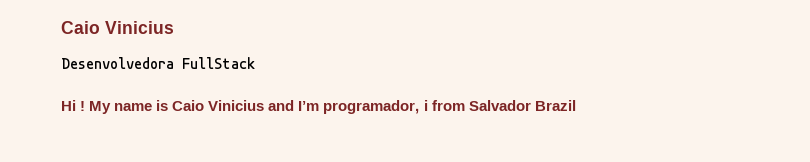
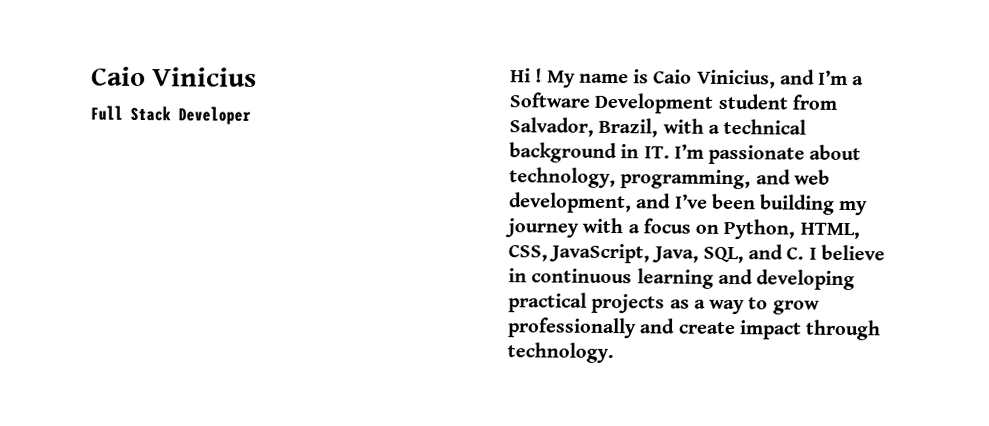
- Desenvolvedora FullStack
+ Full Stack Developer
- My name is Caio Vinicius and I’m programador, i from Salvador Brazil
+ My name is Caio Vinicius, and I’m a Software Development student from Salvador, Brazil, with a technical background in IT. I’m passionate about technology, programming, and web development, and I’ve been building my journey with a focus on Python, HTML, CSS, JavaScript, Java, SQL, and C. I believe in continuous learning and developing practical projects as a way to grow professionally and create impact through technology.

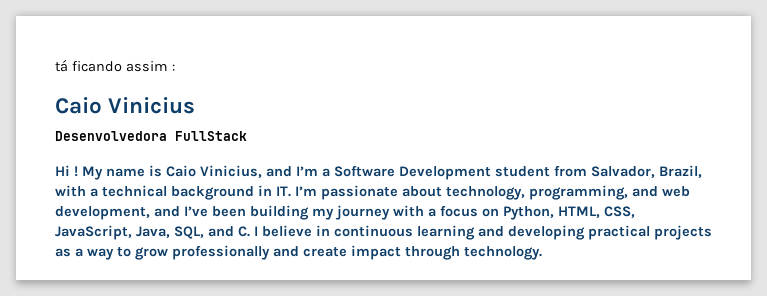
+ tá ficando assim :
- Full Stack Developer
+ Desenvolvedora FullStack

